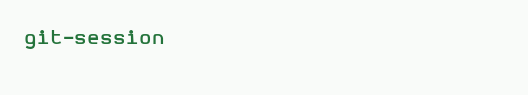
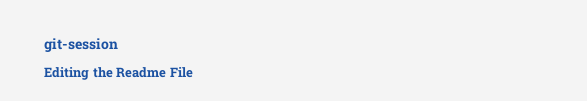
+ Editing the Readme File

